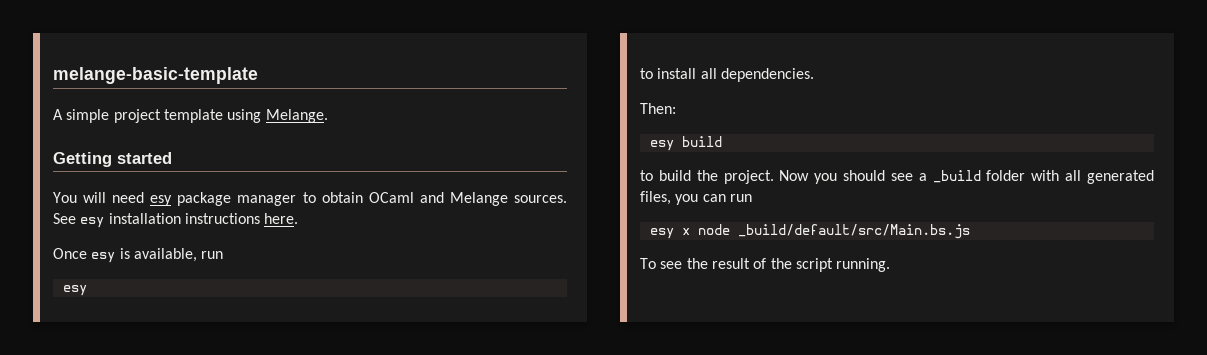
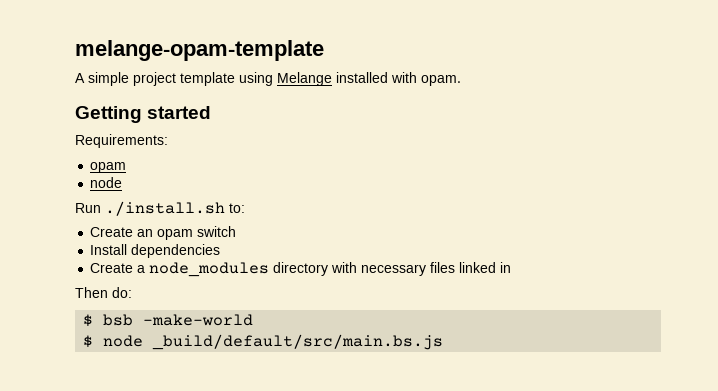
- melange-basic-template
+ melange-opam-template
- A simple project template using Melange.
+ A simple project template using Melange installed with opam.
  Getting started
- You will need esy package manager to obtain OCaml and Melange sources. See esy installation instructions here.
- Once esy is available, run
- esy
- to install all dependencies.
- Then:
- esy build
- to build the project. Now you should see a _build folder with all generated files, you can run
- esy x node _build/default/src/Main.bs.js
- To see the result of the script running.
+ Requirements:
+ opam
+ node
+ Run ./install.sh to:
+ Create an opam switch
+ Install dependencies
+ Create a node_modules directory with necessary files linked in
+ Then do:
+ $ bsb -make-world
+ $ node _build/default/src/main.bs.js

